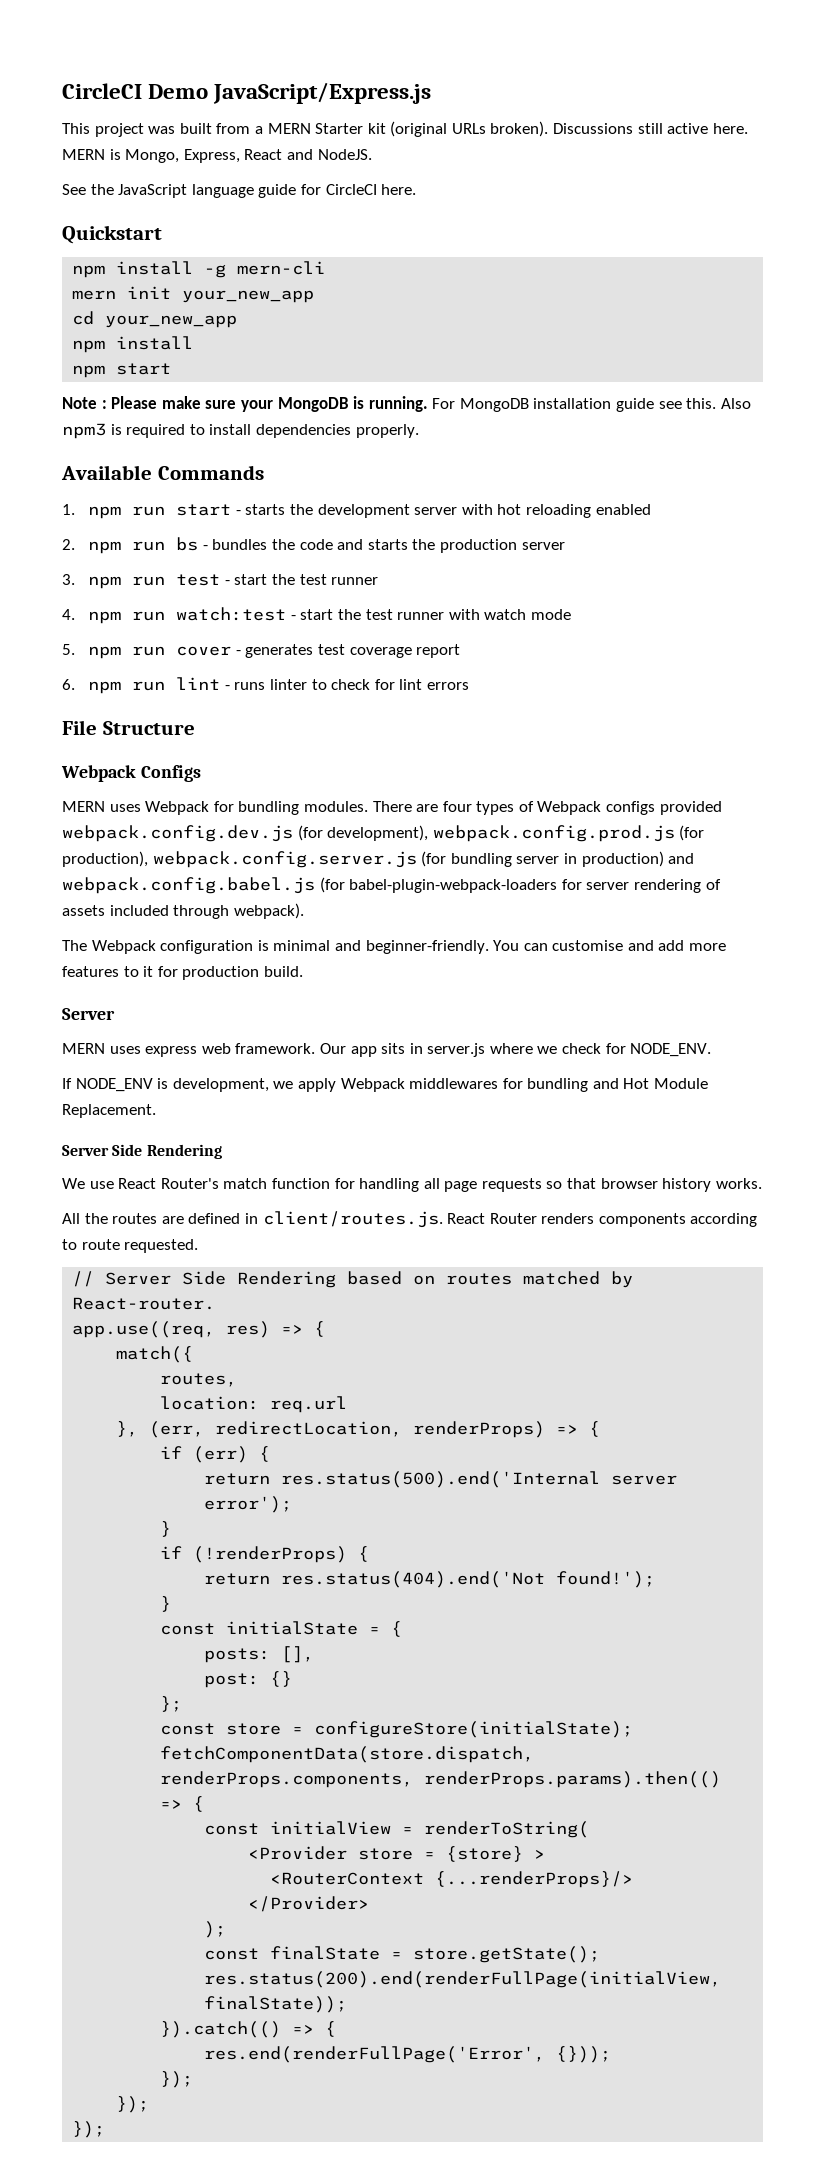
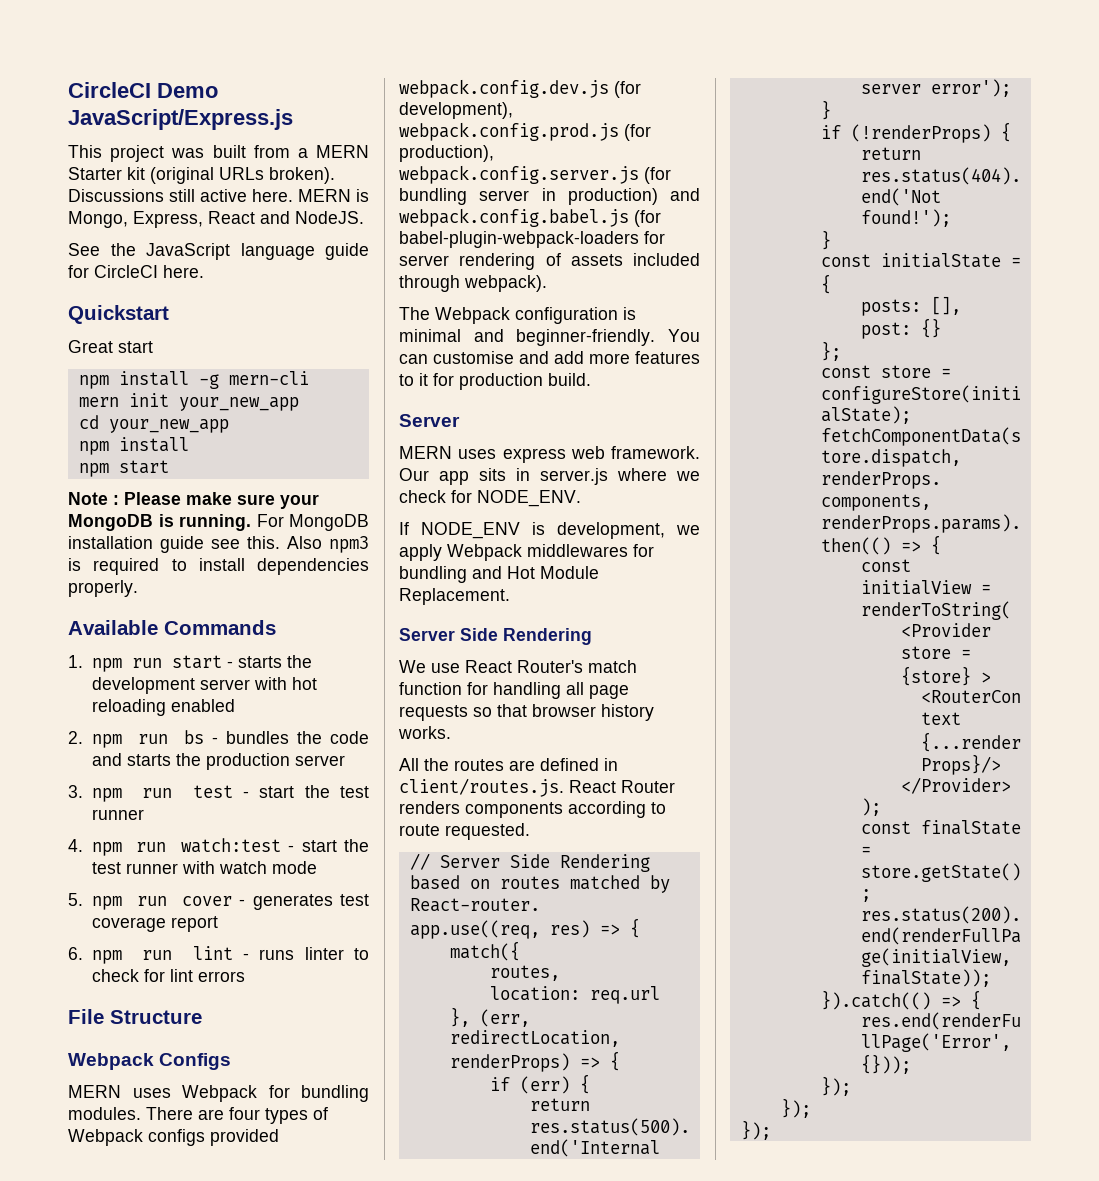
+ Great start

